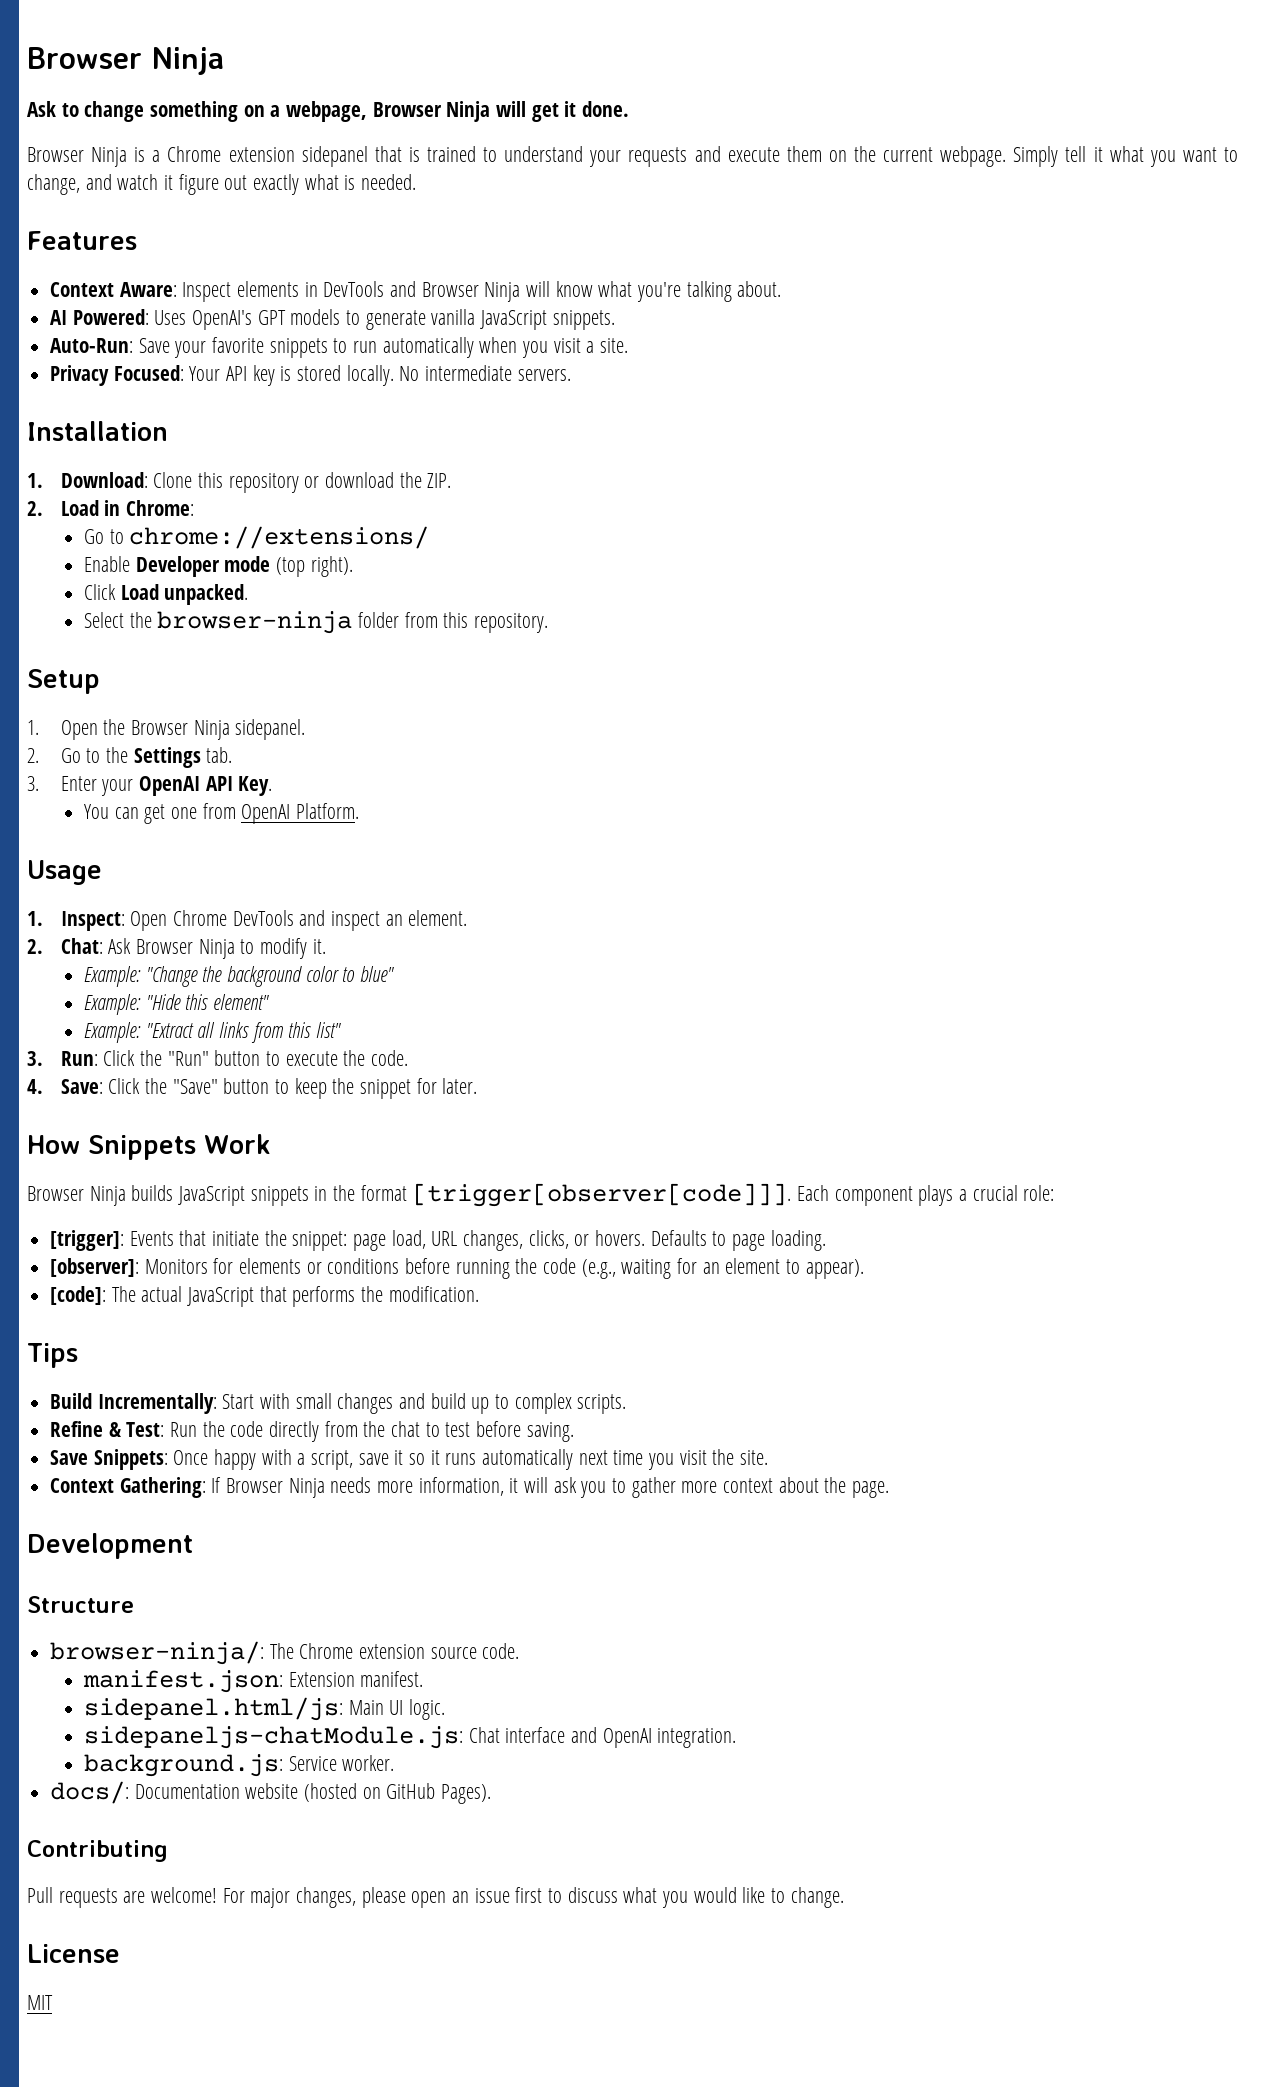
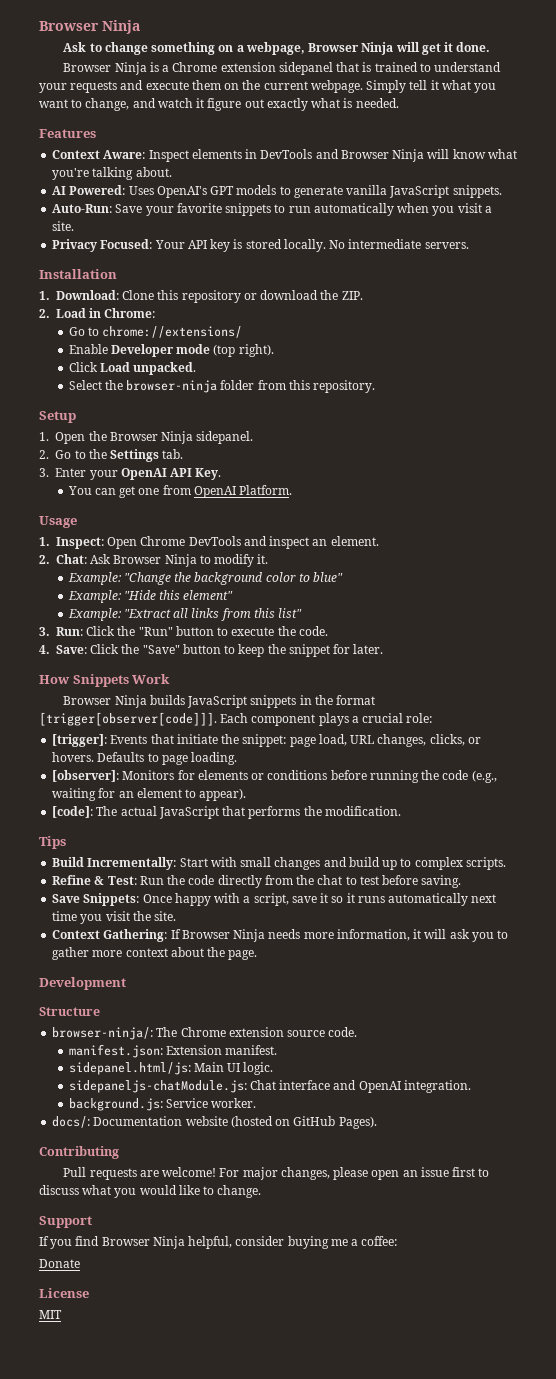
+ Support
+ If you find Browser Ninja helpful, consider buying me a coffee:
+ Donate

